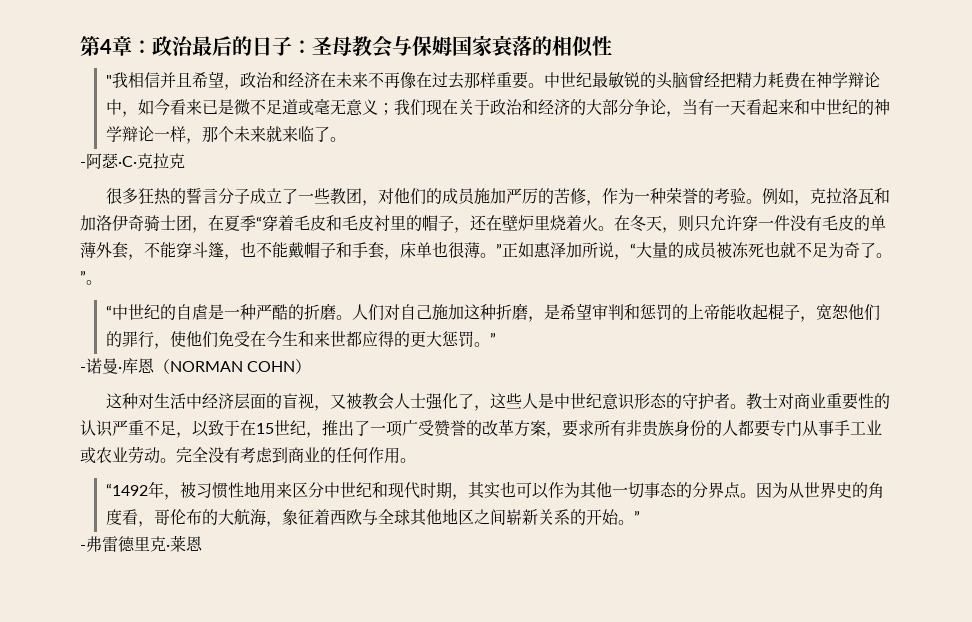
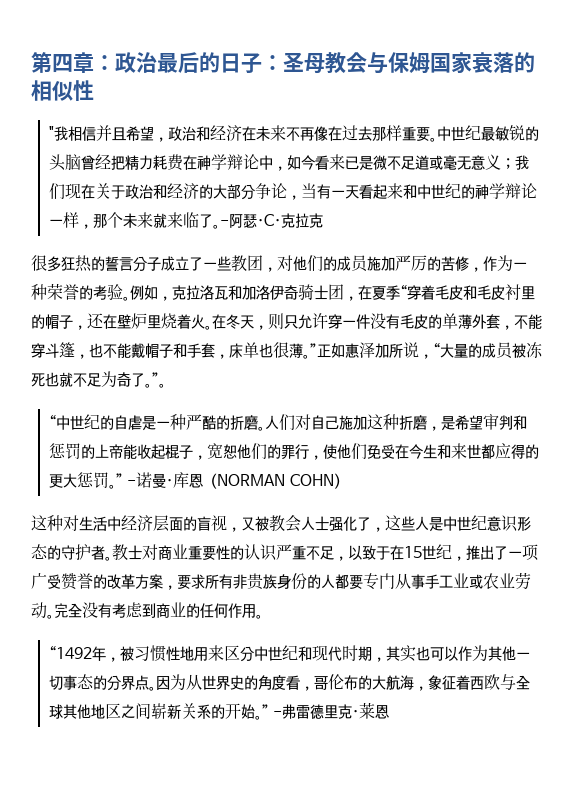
- 第4章：政治最后的日子：圣母教会与保姆国家衰落的相似性
+ 第四章：政治最后的日子：圣母教会与保姆国家衰落的相似性
- 中世纪最敏锐的头脑曾经把精力耗费在神学辩论中，如今看来已是微不足道或毫无意义；我们现在关于政治和经济的大部分争论，当有一天看起来和中世纪的神学辩论一样，那个未来就来临了。
- -阿瑟·C·克拉克
+ 中世纪最敏锐的头脑曾经把精力耗费在神学辩论中，如今看来已是微不足道或毫无意义；我们现在关于政治和经济的大部分争论，当有一天看起来和中世纪的神学辩论一样，那个未来就来临了。-阿瑟·C·克拉克
- 人们对自己施加这种折磨，是希望审判和惩罚的上帝能收起棍子，宽恕他们的罪行，使他们免受在今生和来世都应得的更大惩罚。”
- -诺曼·库恩（NORMAN COHN）
+ 人们对自己施加这种折磨，是希望审判和惩罚的上帝能收起棍子，宽恕他们的罪行，使他们免受在今生和来世都应得的更大惩罚。” -诺曼·库恩（NORMAN COHN）
- 因为从世界史的角度看，哥伦布的大航海，象征着西欧与全球其他地区之间崭新关系的开始。”
- -弗雷德里克·莱恩
+ 因为从世界史的角度看，哥伦布的大航海，象征着西欧与全球其他地区之间崭新关系的开始。” -弗雷德里克·莱恩

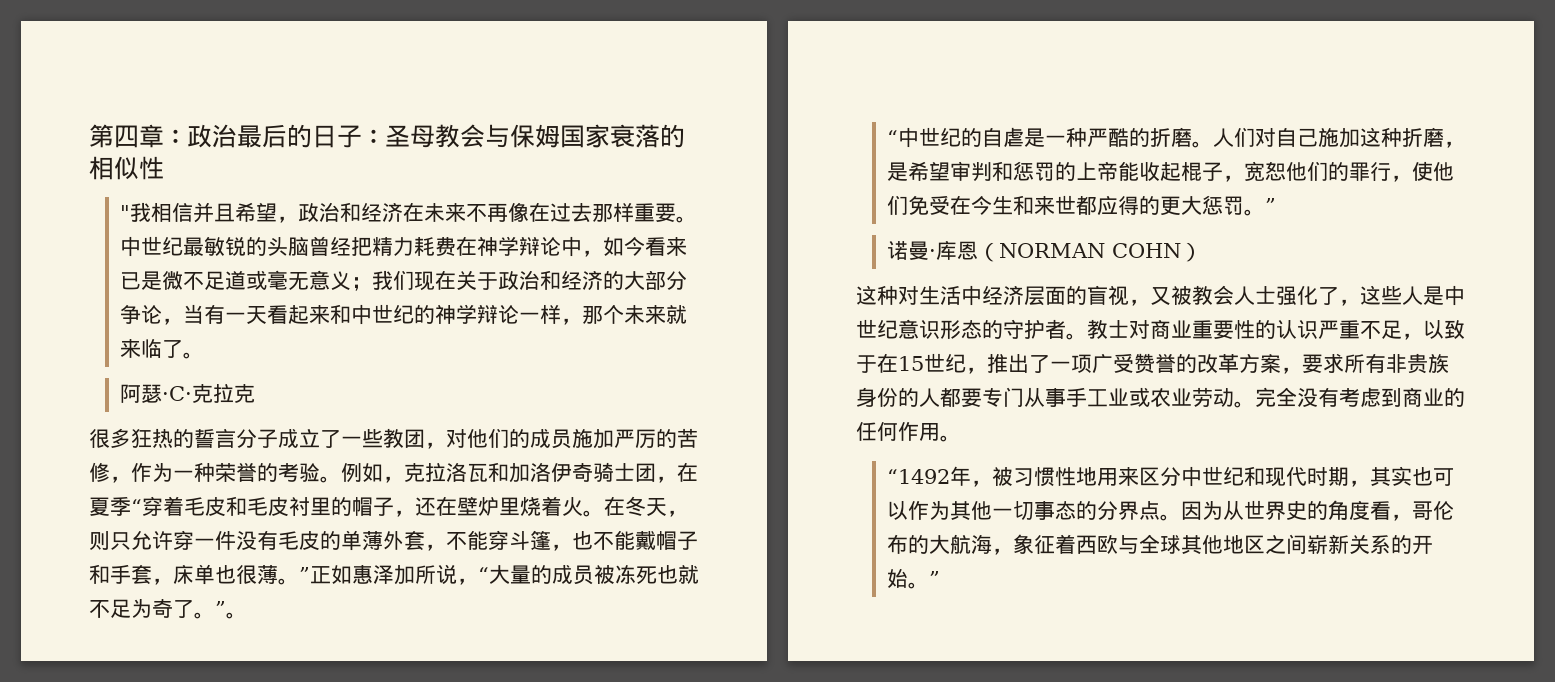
- 中世纪最敏锐的头脑曾经把精力耗费在神学辩论中，如今看来已是微不足道或毫无意义；我们现在关于政治和经济的大部分争论，当有一天看起来和中世纪的神学辩论一样，那个未来就来临了。-阿瑟·C·克拉克
+ 中世纪最敏锐的头脑曾经把精力耗费在神学辩论中，如今看来已是微不足道或毫无意义；我们现在关于政治和经济的大部分争论，当有一天看起来和中世纪的神学辩论一样，那个未来就来临了。
+ 阿瑟·C·克拉克
- 人们对自己施加这种折磨，是希望审判和惩罚的上帝能收起棍子，宽恕他们的罪行，使他们免受在今生和来世都应得的更大惩罚。” -诺曼·库恩（NORMAN COHN）
+ 人们对自己施加这种折磨，是希望审判和惩罚的上帝能收起棍子，宽恕他们的罪行，使他们免受在今生和来世都应得的更大惩罚。”
+ 诺曼·库恩（NORMAN COHN）
- 因为从世界史的角度看，哥伦布的大航海，象征着西欧与全球其他地区之间崭新关系的开始。” -弗雷德里克·莱恩
+ 因为从世界史的角度看，哥伦布的大航海，象征着西欧与全球其他地区之间崭新关系的开始。”

